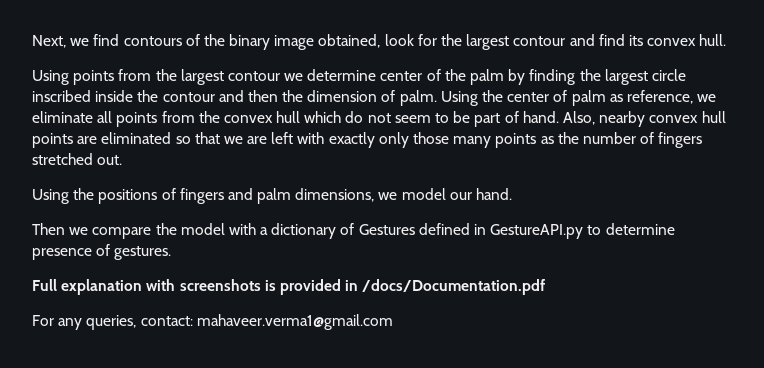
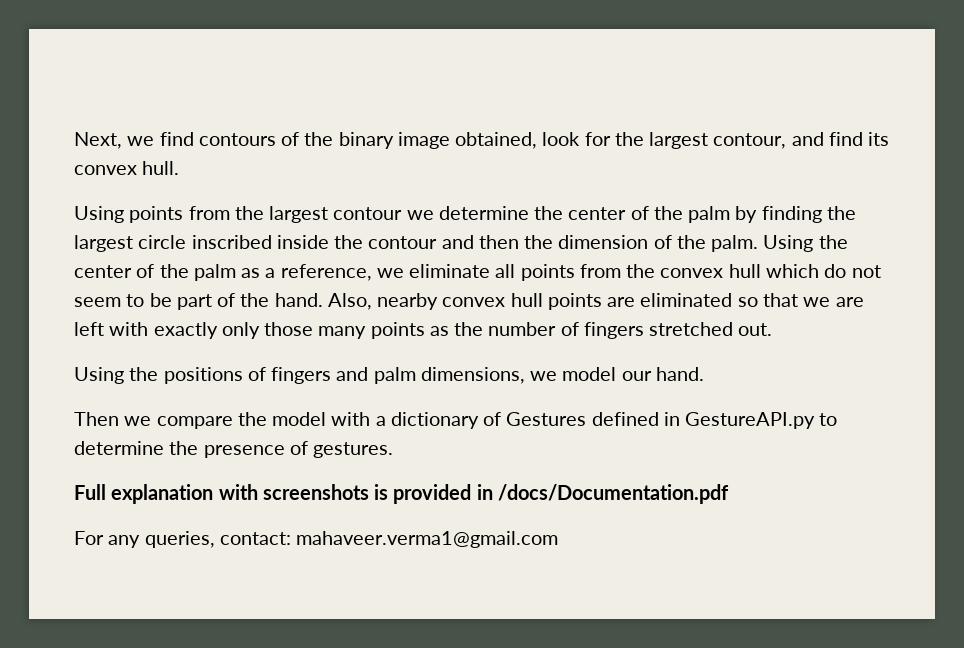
- Next, we find contours of the binary image obtained, look for the largest contour and find its convex hull.
+ Next, we find contours of the binary image obtained, look for the largest contour, and find its convex hull.
- Using points from the largest contour we determine center of the palm by finding the largest circle inscribed inside the contour and then the dimension of palm.
+ Using points from the largest contour we determine the center of the palm by finding the largest circle inscribed inside the contour and then the dimension of the palm.
- Using the center of palm as reference, we eliminate all points from the convex hull which do not seem to be part of hand.
+ Using the center of the palm as a reference, we eliminate all points from the convex hull which do not seem to be part of the hand.
- Then we compare the model with a dictionary of Gestures defined in GestureAPI.py to determine presence of gestures.
+ Then we compare the model with a dictionary of Gestures defined in GestureAPI.py to determine the presence of gestures.

